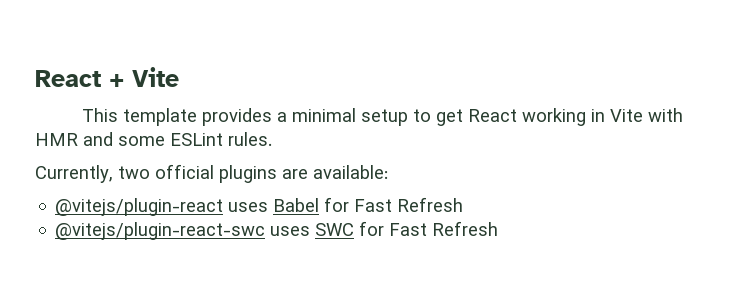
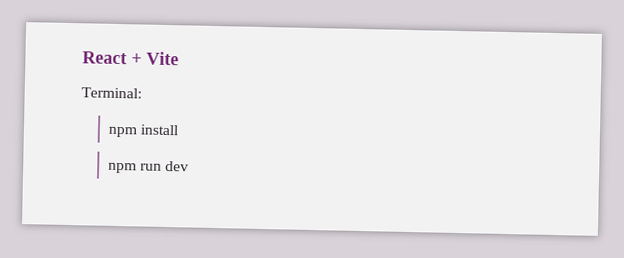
- This template provides a minimal setup to get React working in Vite with HMR and some ESLint rules.
- Currently, two official plugins are available:
- @vitejs/plugin-react uses Babel for Fast Refresh
- @vitejs/plugin-react-swc uses SWC for Fast Refresh
+ Terminal:
+ npm install
+ npm run dev

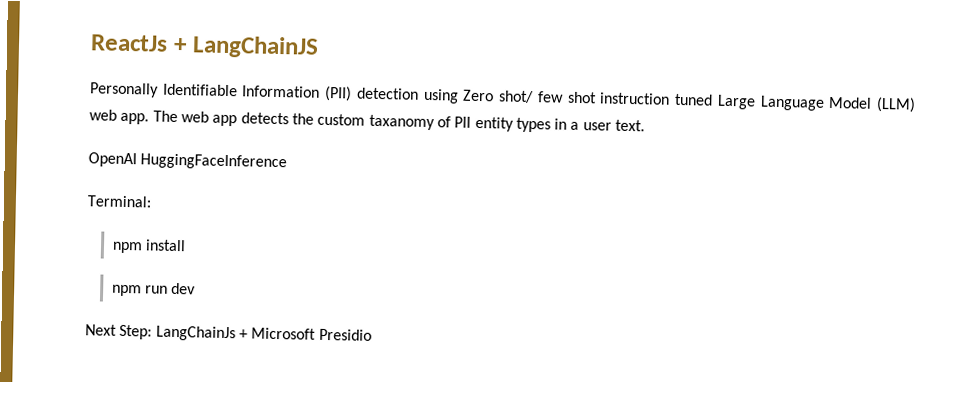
- React + Vite
+ ReactJs + LangChainJS
+ Personally Identifiable Information (PII) detection using Zero shot/ few shot instruction tuned Large Language Model (LLM) web app. The web app detects the custom taxanomy of PII entity types in a user text.
+ OpenAI HuggingFaceInference
+ Next Step: LangChainJs + Microsoft Presidio

